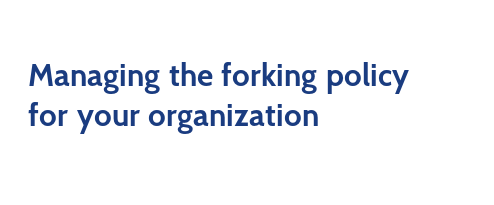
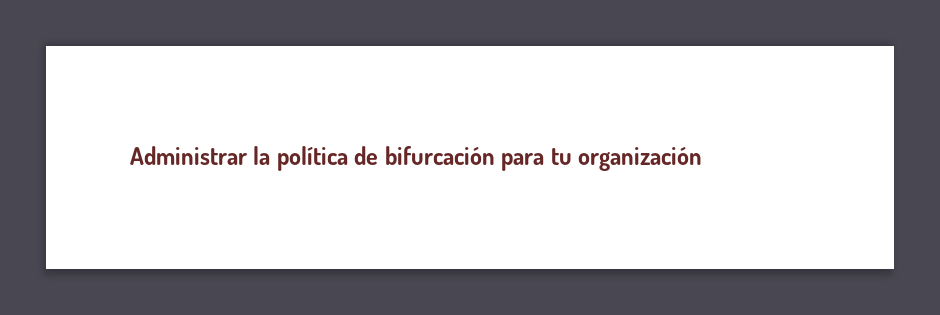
- Managing the forking policy for your organization
+ Administrar la política de bifurcación para tu organización

